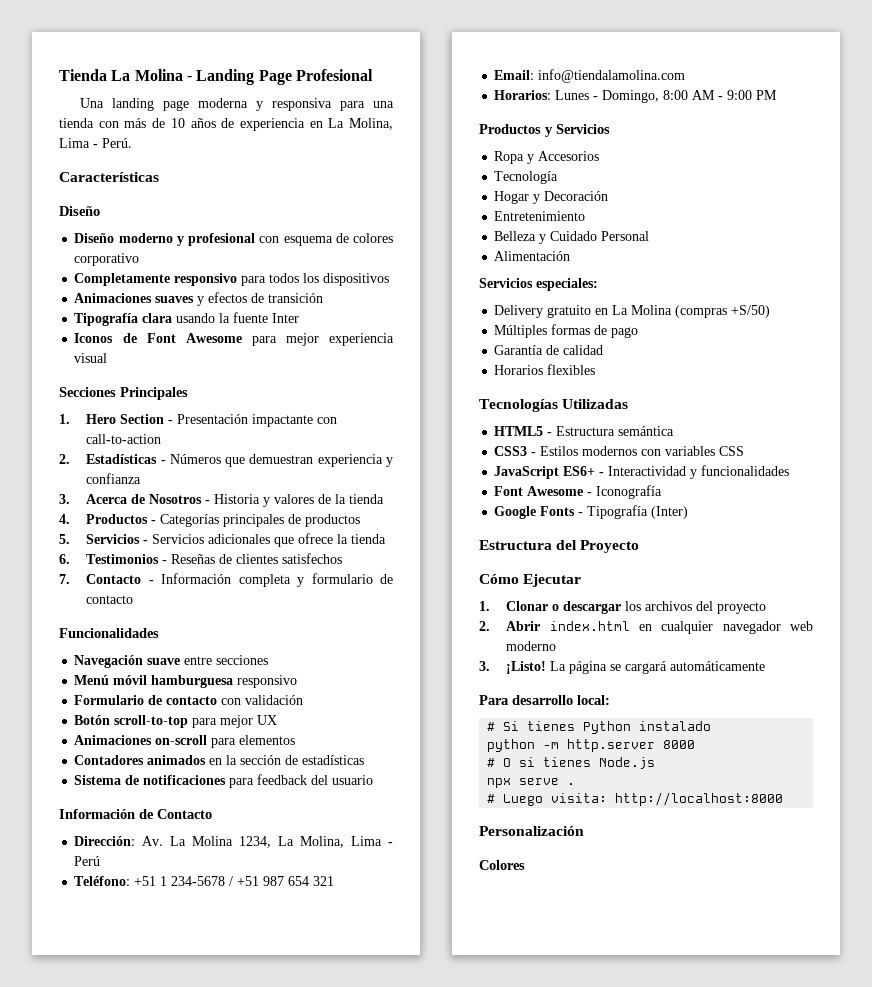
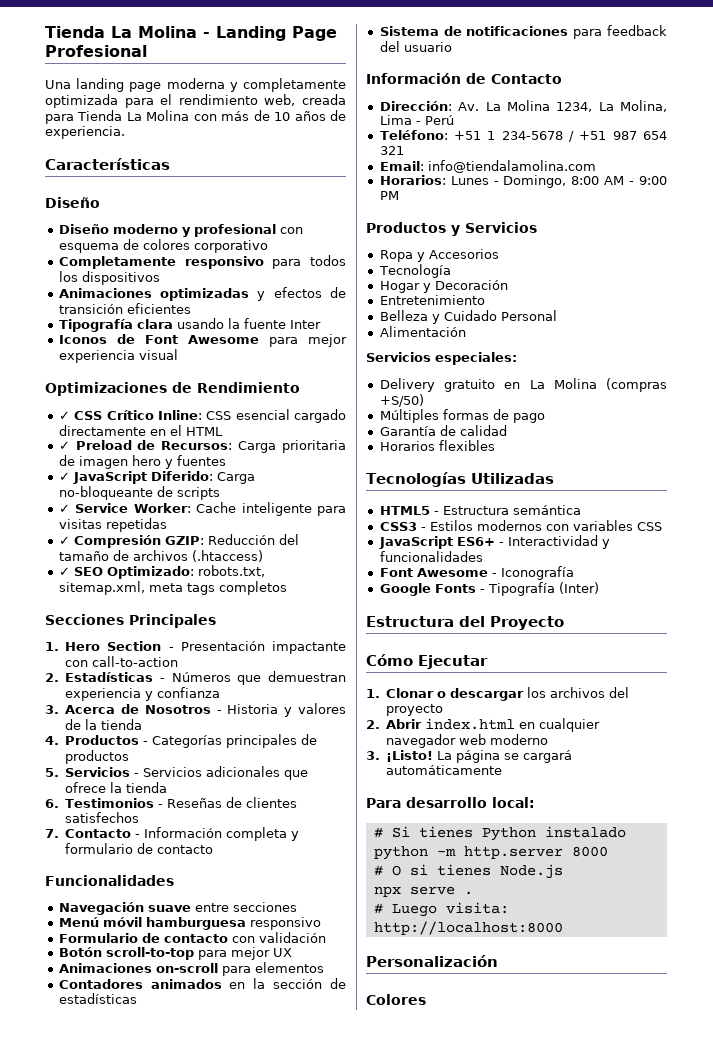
- Una landing page moderna y responsiva para una tienda con más de 10 años de experiencia en La Molina, Lima - Perú.
+ Una landing page moderna y completamente optimizada para el rendimiento web, creada para Tienda La Molina con más de 10 años de experiencia.
- Animaciones suaves y efectos de transición
+ Animaciones optimizadas y efectos de transición eficientes
+ Optimizaciones de Rendimiento
+ ✓ CSS Crítico Inline: CSS esencial cargado directamente en el HTML
+ ✓ Preload de Recursos: Carga prioritaria de imagen hero y fuentes
+ ✓ JavaScript Diferido: Carga no-bloqueante de scripts
+ ✓ Service Worker: Cache inteligente para visitas repetidas
+ ✓ Compresión GZIP: Reducción del tamaño de archivos (.htaccess)
+ ✓ SEO Optimizado: robots.txt, sitemap.xml, meta tags completos

